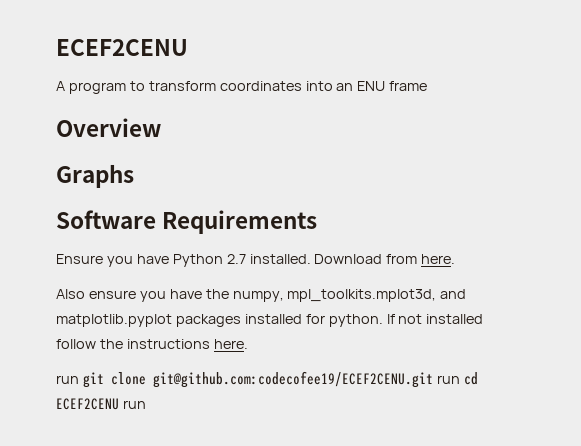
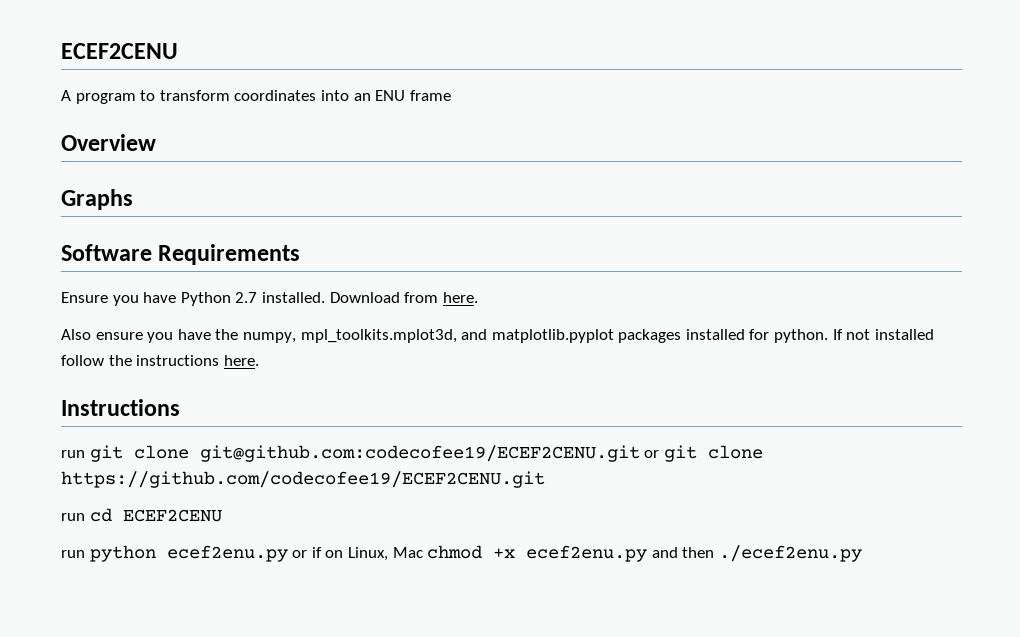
+ Instructions
- run git clone git@github.com:codecofee19/ECEF2CENU.git run cd ECEF2CENU run
+ run git clone git@github.com:codecofee19/ECEF2CENU.git or git clone https://github.com/codecofee19/ECEF2CENU.git
+ run cd ECEF2CENU
+ run python ecef2enu.py or if on Linux, Mac chmod +x ecef2enu.py and then ./ecef2enu.py

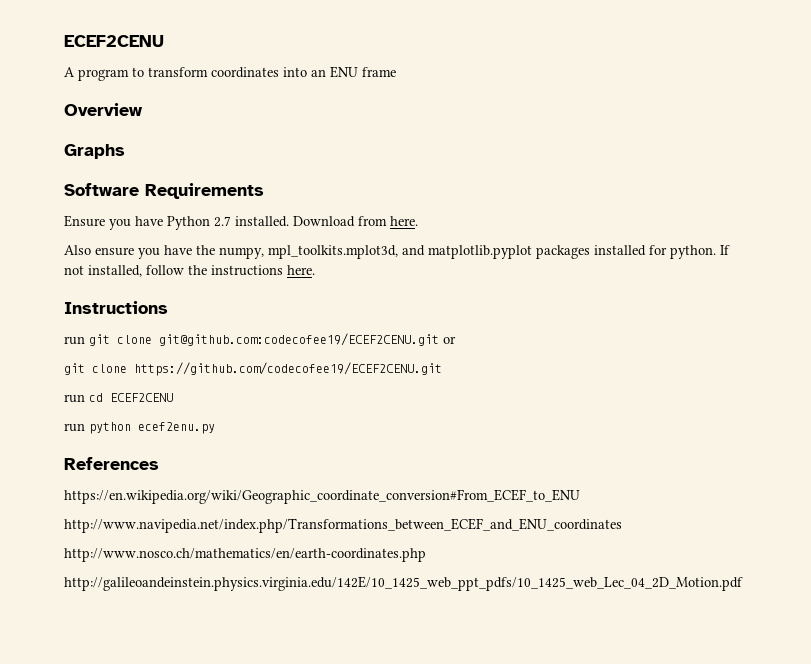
- If not installed follow the instructions here.
+ If not installed, follow the instructions here.
- run git clone git@github.com:codecofee19/ECEF2CENU.git or git clone https://github.com/codecofee19/ECEF2CENU.git
+ run git clone git@github.com:codecofee19/ECEF2CENU.git or
+ git clone https://github.com/codecofee19/ECEF2CENU.git
- run python ecef2enu.py or if on Linux, Mac chmod +x ecef2enu.py and then ./ecef2enu.py
+ run python ecef2enu.py
+ References
+ https://en.wikipedia.org/wiki/Geographic_coordinate_conversion#From_ECEF_to_ENU
+ http://www.navipedia.net/index.php/Transformations_between_ECEF_and_ENU_coordinates
+ http://www.nosco.ch/mathematics/en/earth-coordinates.php
+ http://galileoandeinstein.physics.virginia.edu/142E/10_1425_web_ppt_pdfs/10_1425_web_Lec_04_2D_Motion.pdf

